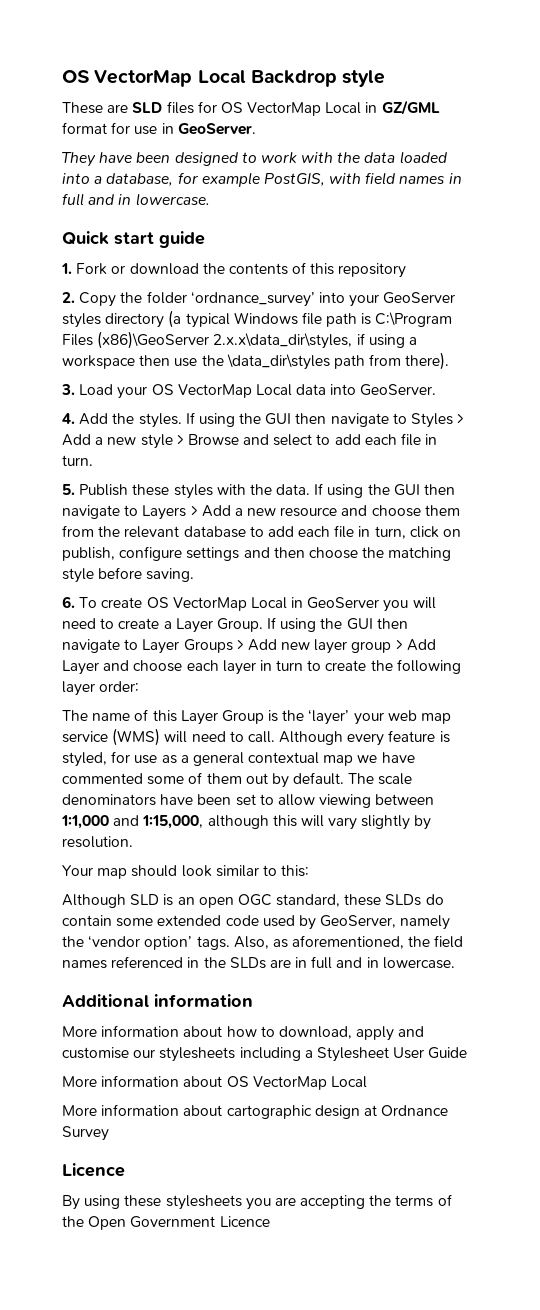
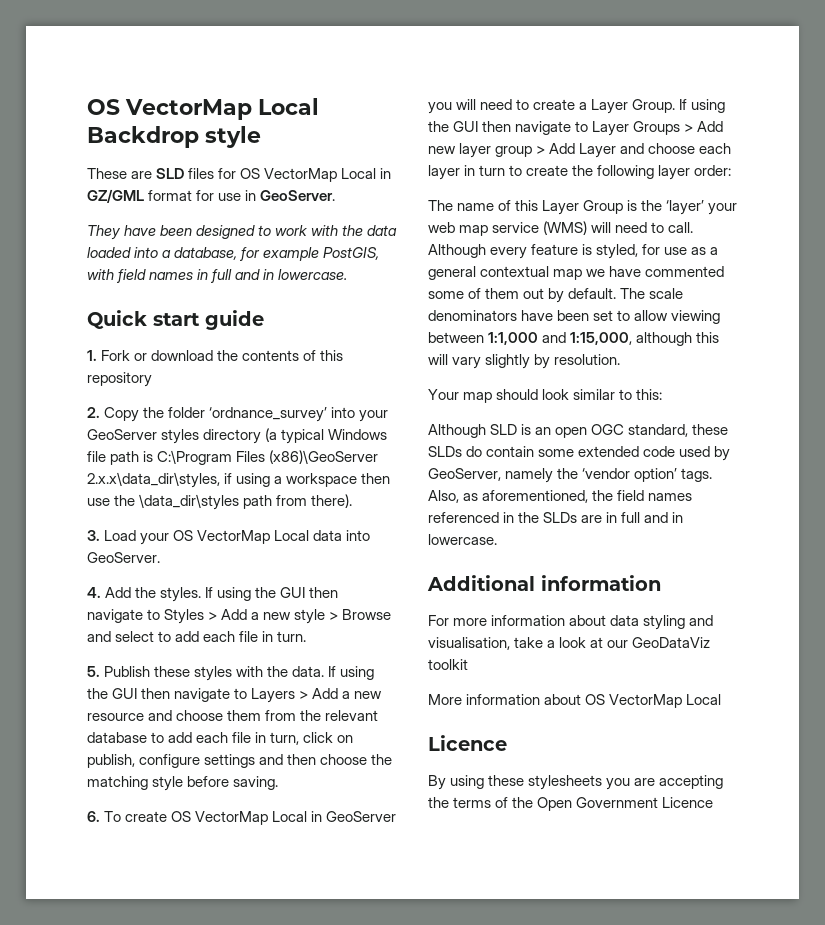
- More information about how to download, apply and customise our stylesheets including a Stylesheet User Guide
+ For more information about data styling and visualisation, take a look at our GeoDataViz toolkit
- More information about cartographic design at Ordnance Survey

